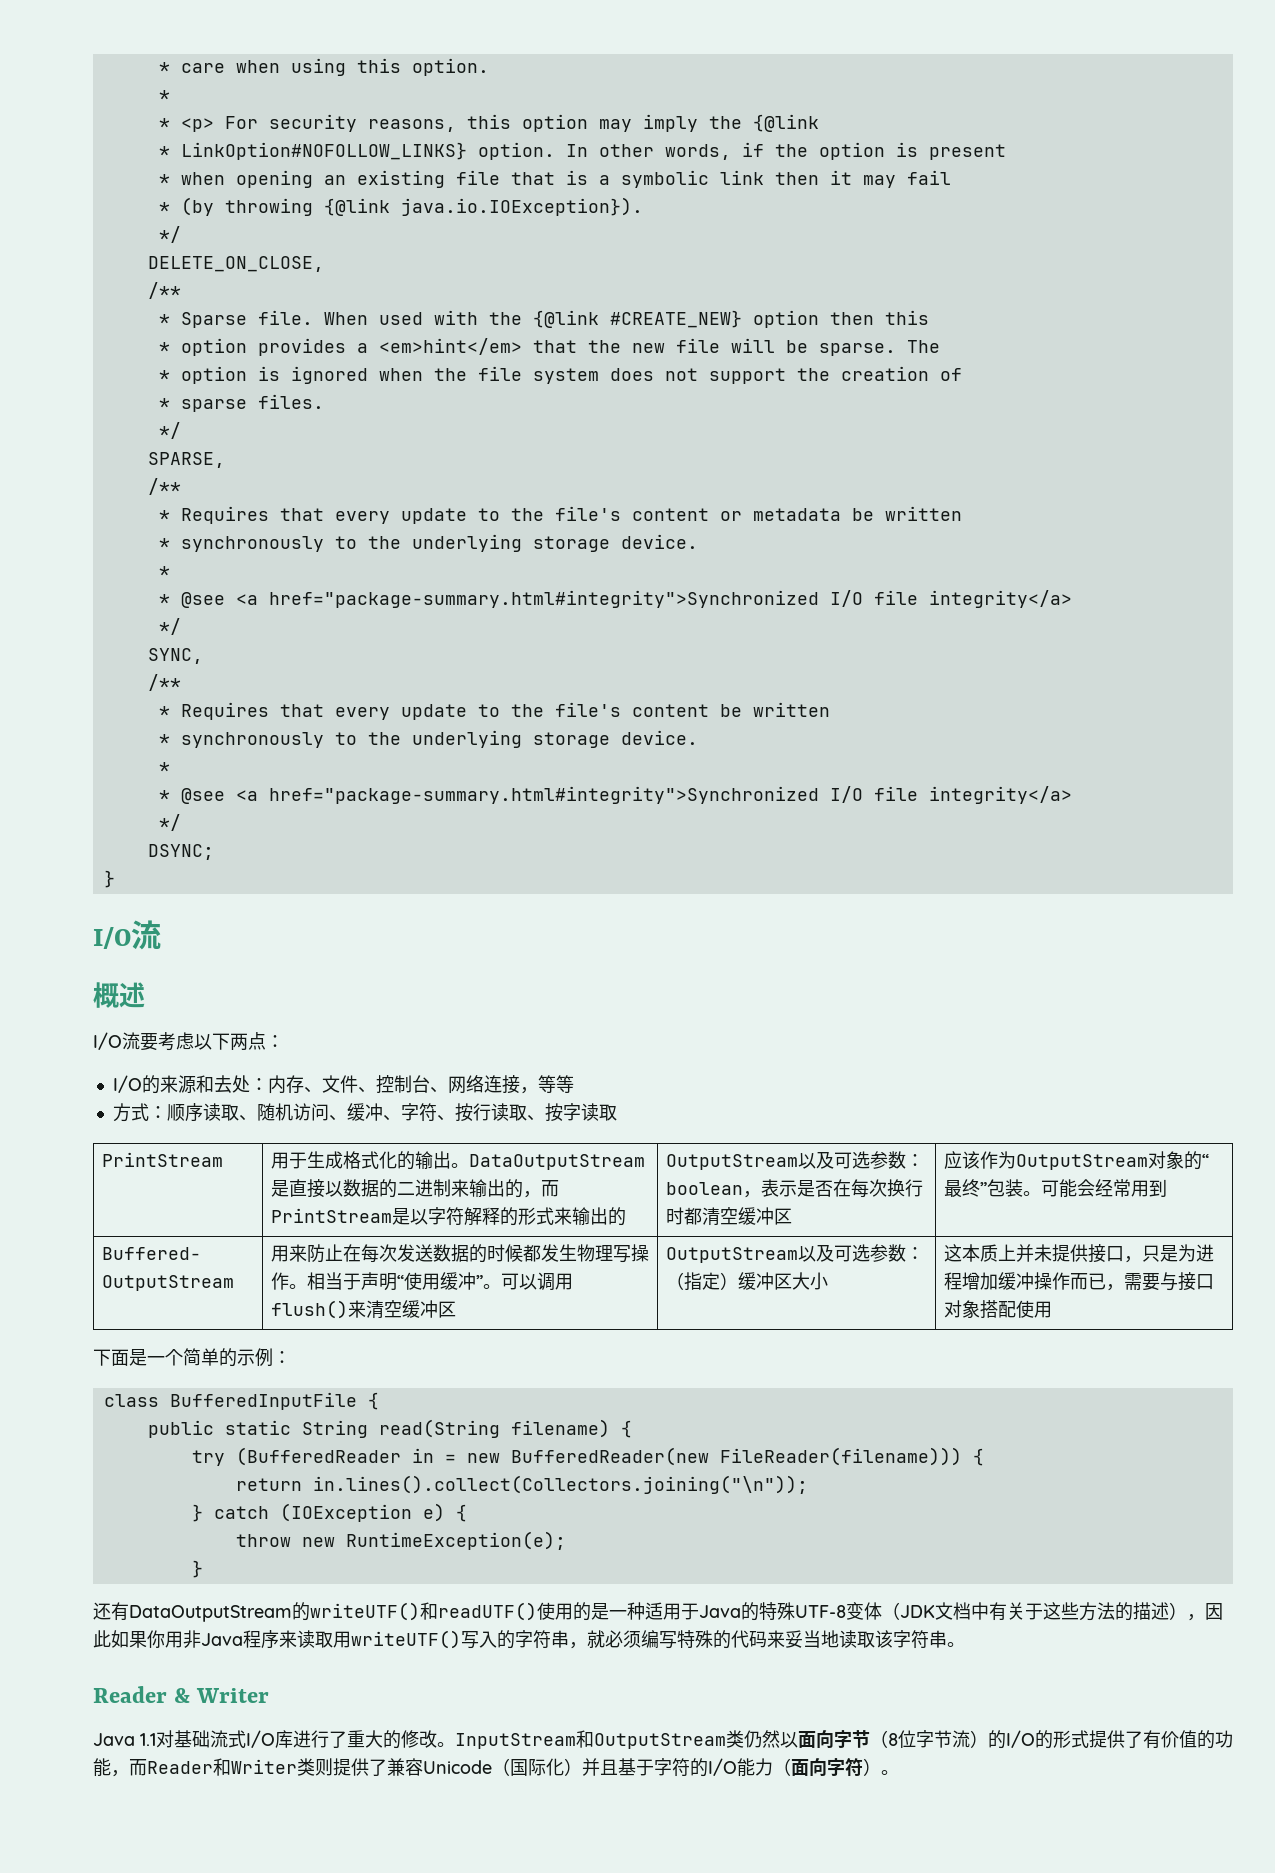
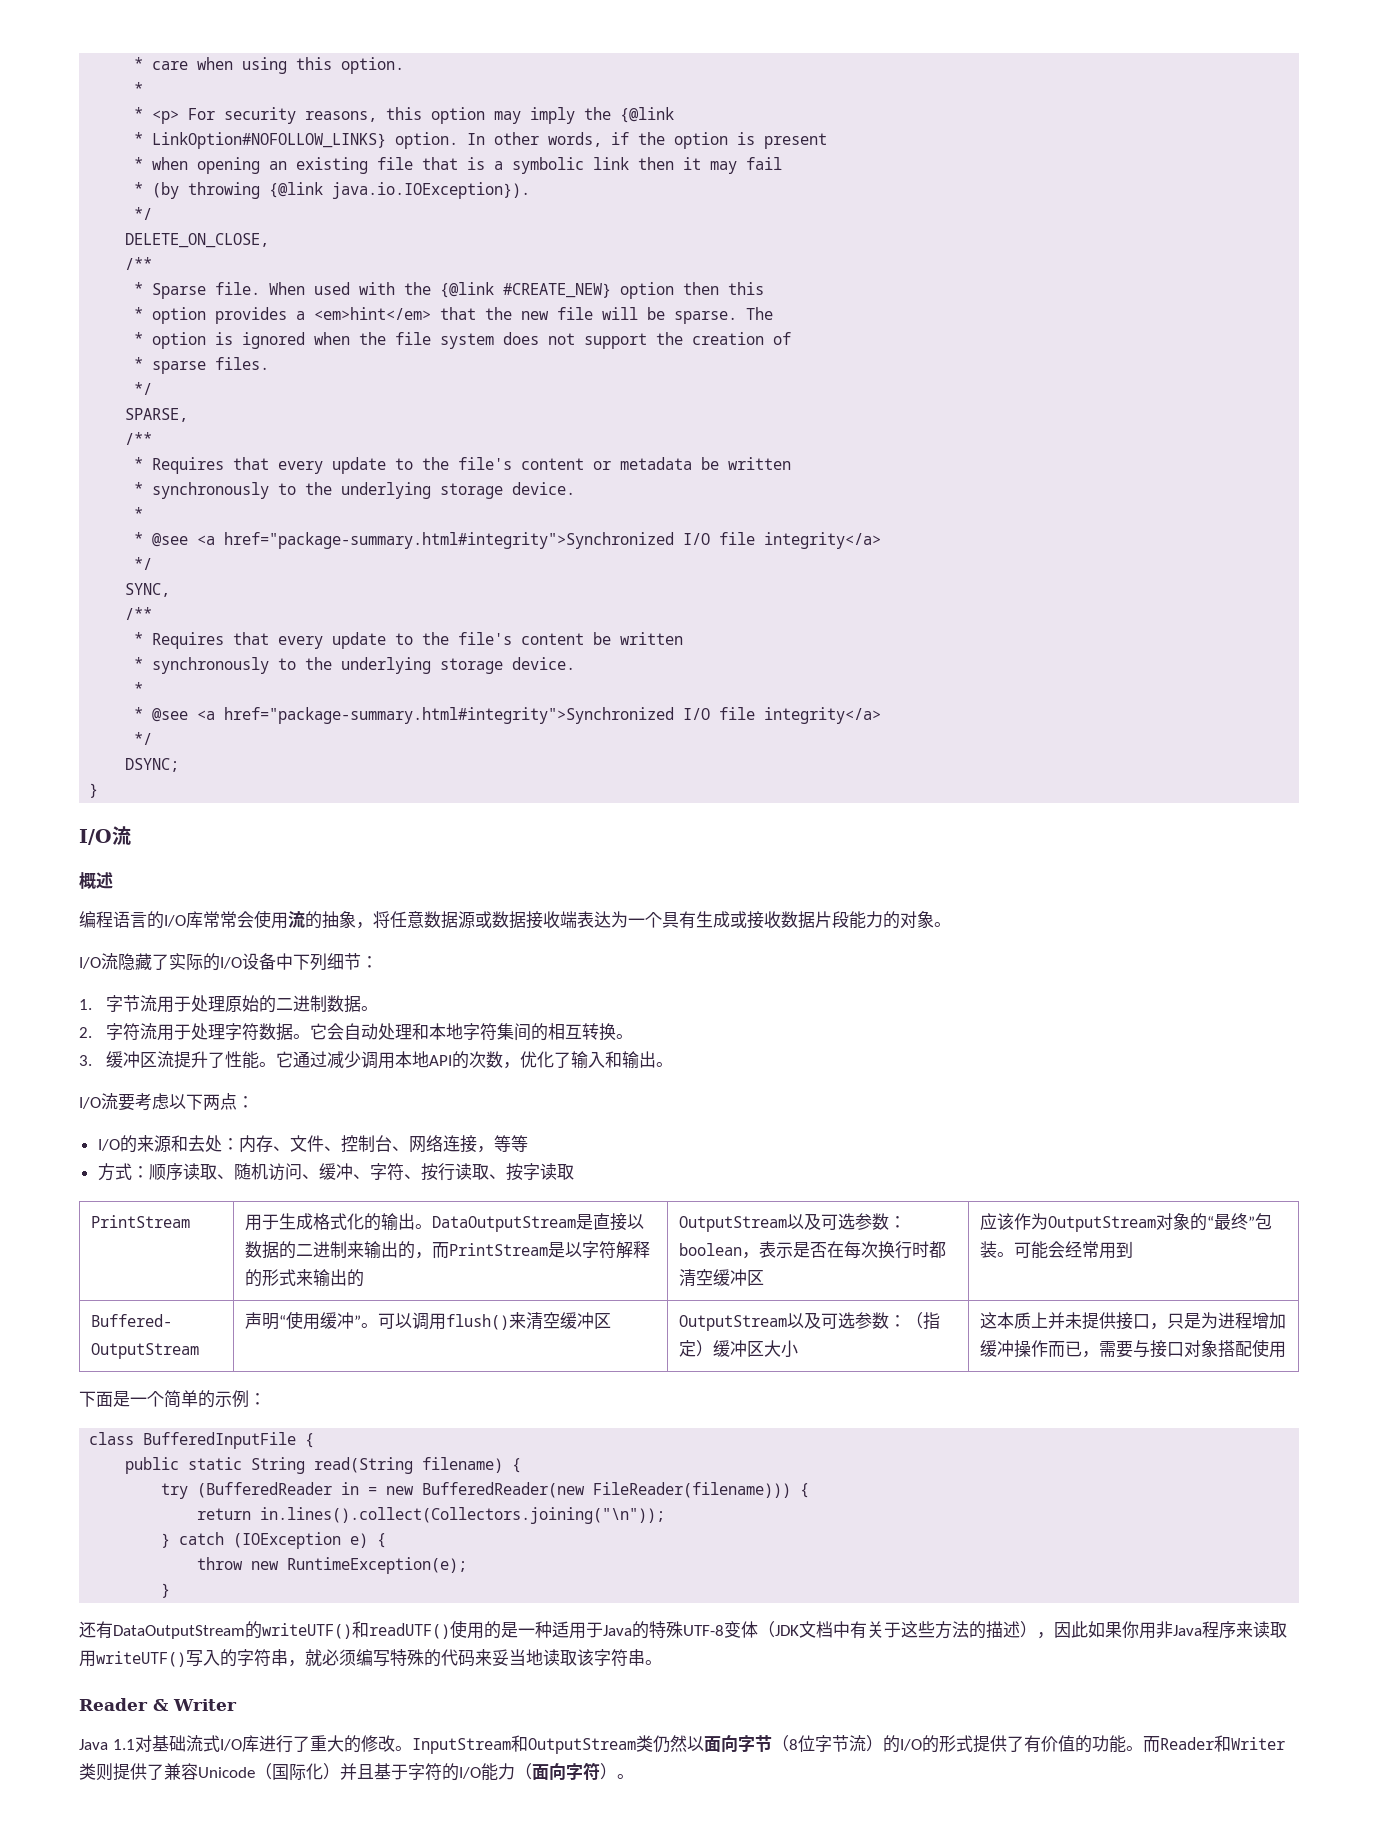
+ 编程语言的I/O库常常会使用流的抽象，将任意数据源或数据接收端表达为一个具有生成或接收数据片段能力的对象。
+ I/O流隐藏了实际的I/O设备中下列细节：
+ 1.字节流用于处理原始的二进制数据。
+ 2.字符流用于处理字符数据。它会自动处理和本地字符集间的相互转换。
+ 3.缓冲区流提升了性能。它通过减少调用本地API的次数，优化了输入和输出。
- 用来防止在每次发送数据的时候都发生物理写操作。相当于声明“使用缓冲”。
+ 声明“使用缓冲”。
- InputStream和OutputStream类仍然以面向字节（8位字节流）的I/O的形式提供了有价值的功能，而Reader和Writer类则提供了兼容Unicode（国际化）并且基于字符的I/O能力（面向字符）。
+ InputStream和OutputStream类仍然以面向字节（8位字节流）的I/O的形式提供了有价值的功能。而Reader和Writer类则提供了兼容Unicode（国际化）并且基于字符的I/O能力（面向字符）。

